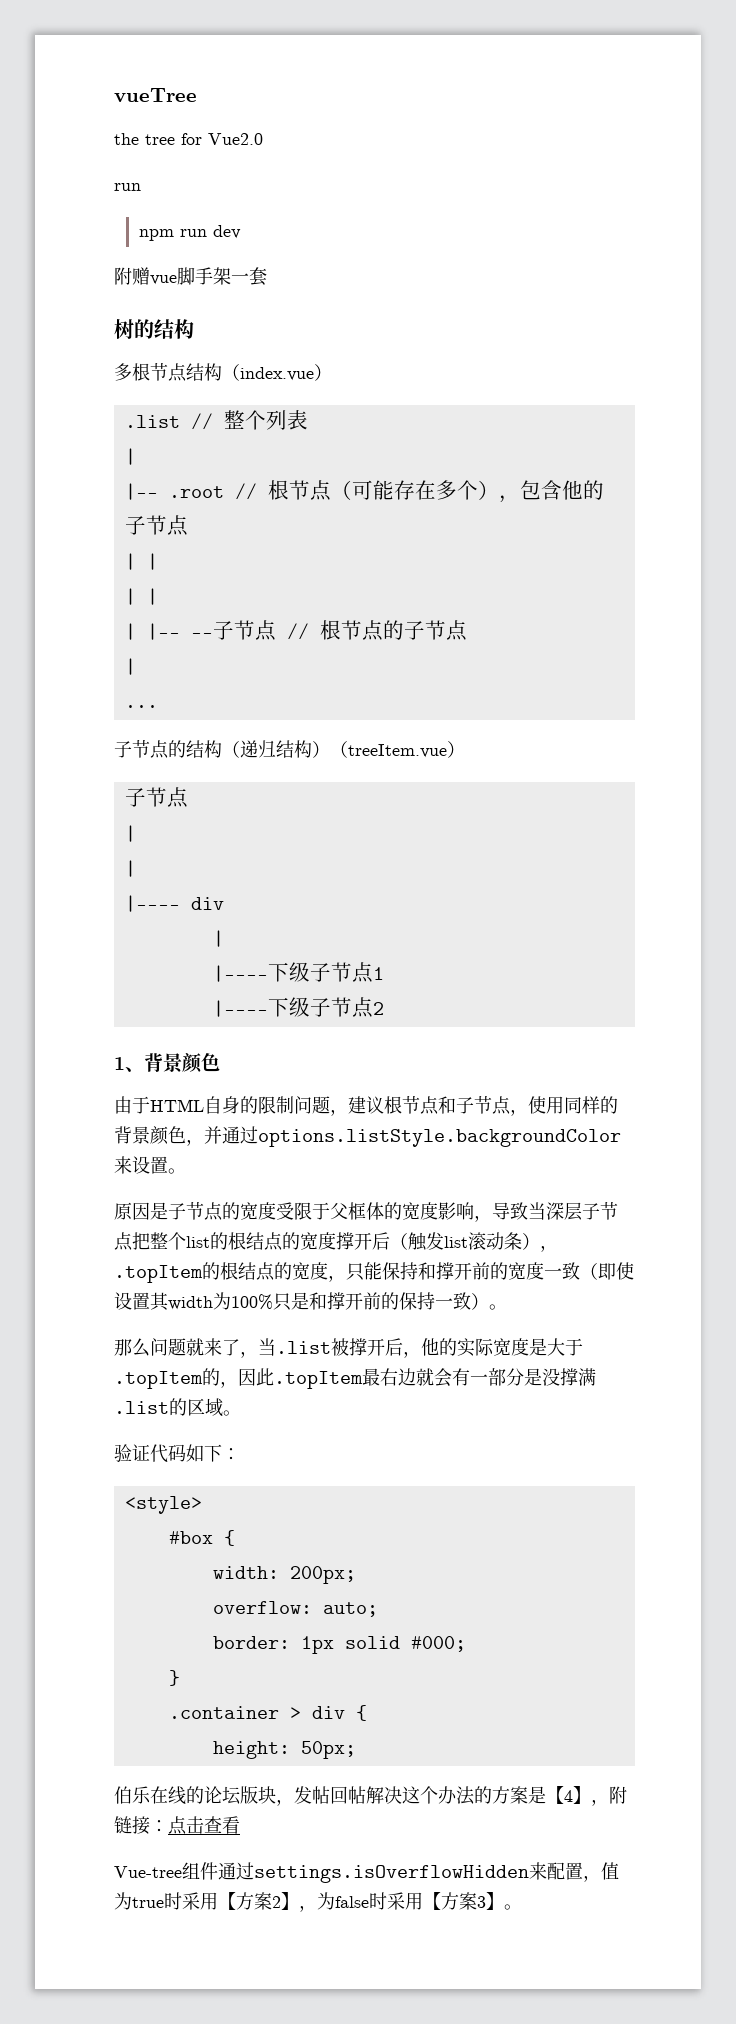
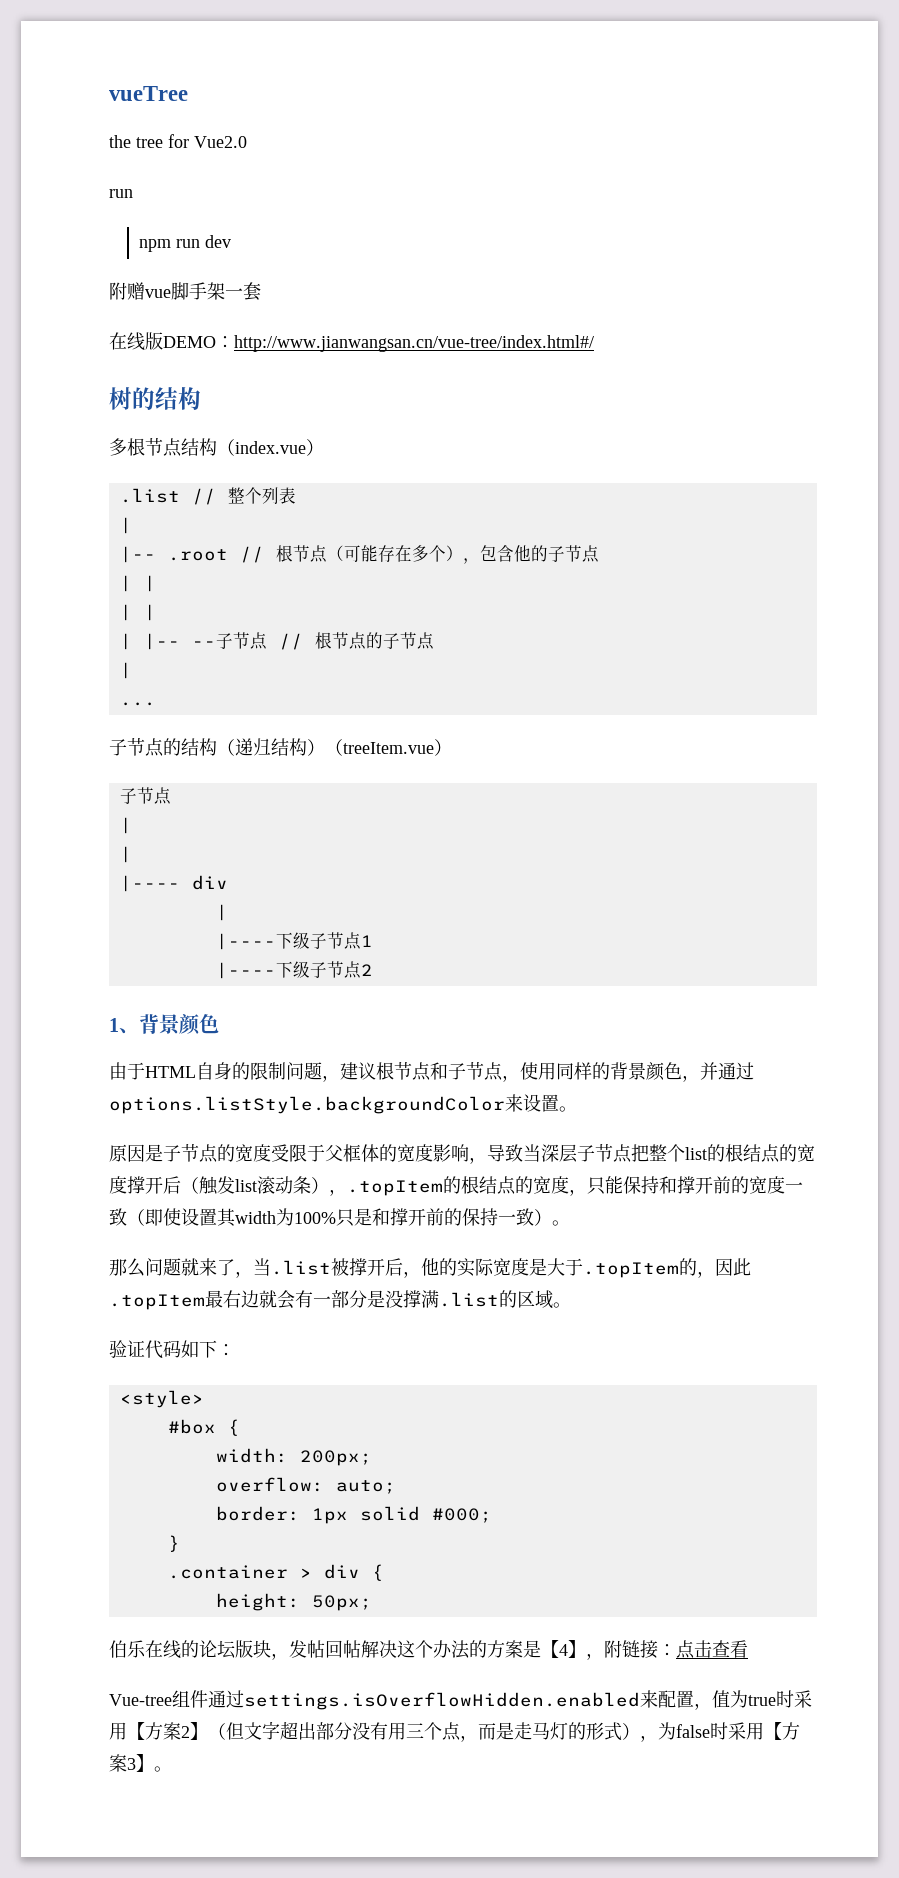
+ 在线版DEMO：http://www.jianwangsan.cn/vue-tree/index.html#/
- Vue-tree组件通过settings.isOverflowHidden来配置，值为true时采用【方案2】，为false时采用【方案3】。
+ Vue-tree组件通过settings.isOverflowHidden.enabled来配置，值为true时采用【方案2】（但文字超出部分没有用三个点，而是走马灯的形式），为false时采用【方案3】。

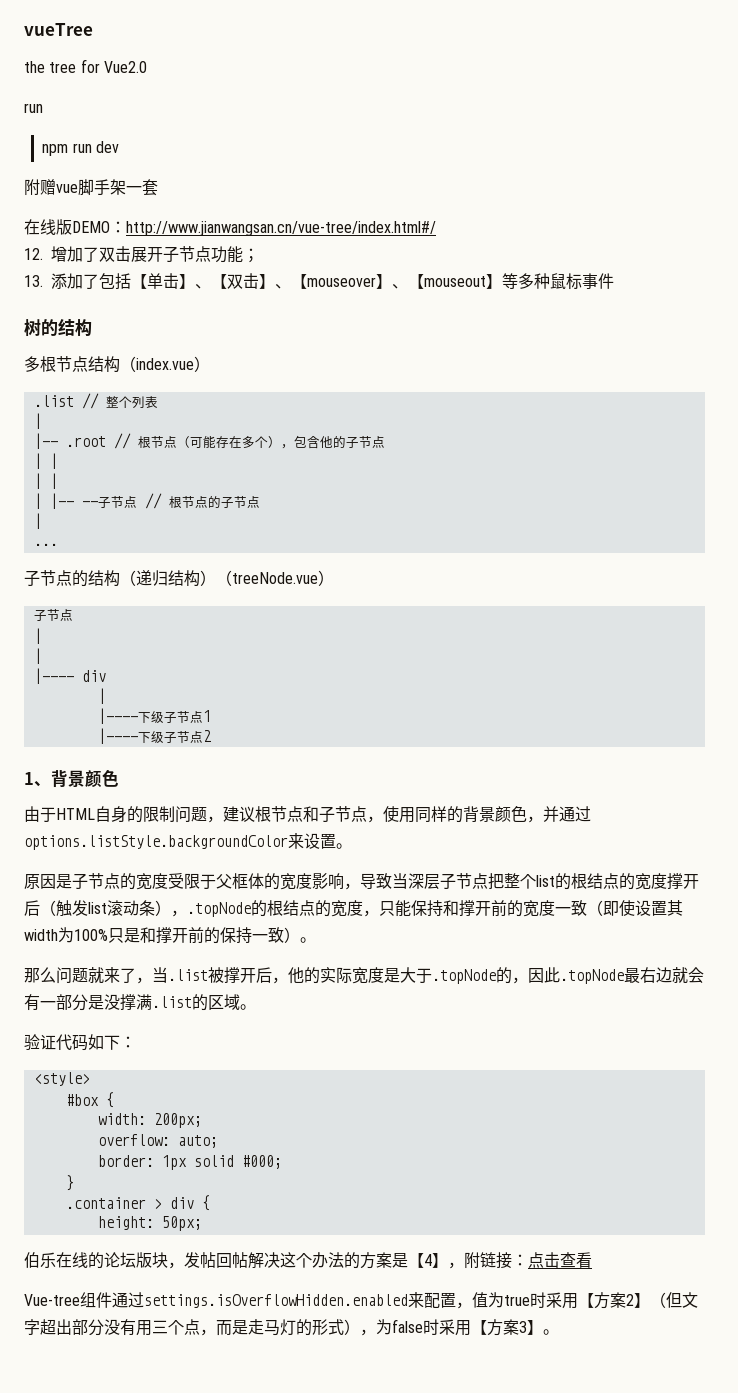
+ 12.增加了双击展开子节点功能；
+ 13.添加了包括【单击】、【双击】、【mouseover】、【mouseout】等多种鼠标事件
- 子节点的结构（递归结构）（treeItem.vue）
+ 子节点的结构（递归结构）（treeNode.vue）
- 原因是子节点的宽度受限于父框体的宽度影响，导致当深层子节点把整个list的根结点的宽度撑开后（触发list滚动条），.topItem的根结点的宽度，只能保持和撑开前的宽度一致（即使设置其width为100%只是和撑开前的保持一致）。
+ 原因是子节点的宽度受限于父框体的宽度影响，导致当深层子节点把整个list的根结点的宽度撑开后（触发list滚动条），.topNode的根结点的宽度，只能保持和撑开前的宽度一致（即使设置其width为100%只是和撑开前的保持一致）。
- 那么问题就来了，当.list被撑开后，他的实际宽度是大于.topItem的，因此.topItem最右边就会有一部分是没撑满.list的区域。
+ 那么问题就来了，当.list被撑开后，他的实际宽度是大于.topNode的，因此.topNode最右边就会有一部分是没撑满.list的区域。

